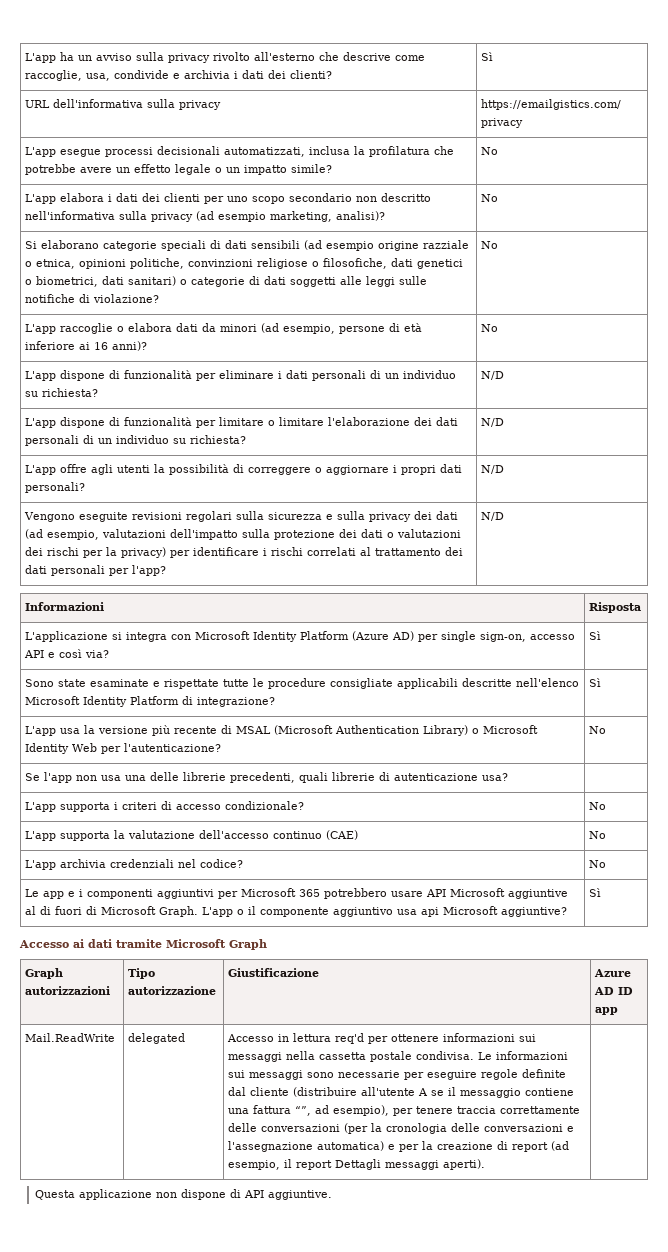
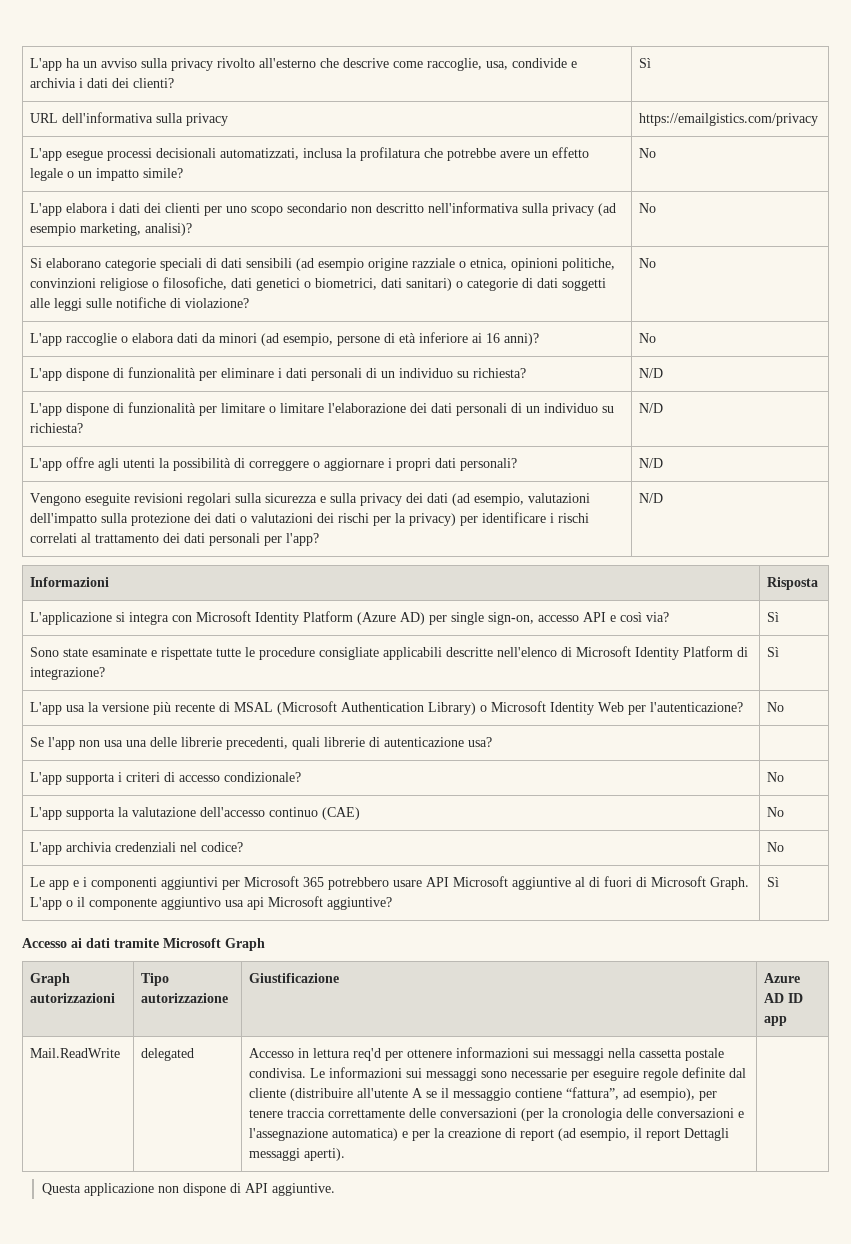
- Sono state esaminate e rispettate tutte le procedure consigliate applicabili descritte nell'elenco Microsoft Identity Platform di integrazione? | Sì
+ Sono state esaminate e rispettate tutte le procedure consigliate applicabili descritte nell'elenco di Microsoft Identity Platform di integrazione? | Sì
- Le informazioni sui messaggi sono necessarie per eseguire regole definite dal cliente (distribuire all'utente A se il messaggio contiene una fattura “”, ad esempio), per tenere traccia correttamente delle conversazioni (per la cronologia delle conversazioni e l'assegnazione automatica) e per la creazione di report (ad esempio, il report Dettagli messaggi aperti).
+ Le informazioni sui messaggi sono necessarie per eseguire regole definite dal cliente (distribuire all'utente A se il messaggio contiene “fattura”, ad esempio), per tenere traccia correttamente delle conversazioni (per la cronologia delle conversazioni e l'assegnazione automatica) e per la creazione di report (ad esempio, il report Dettagli messaggi aperti).

